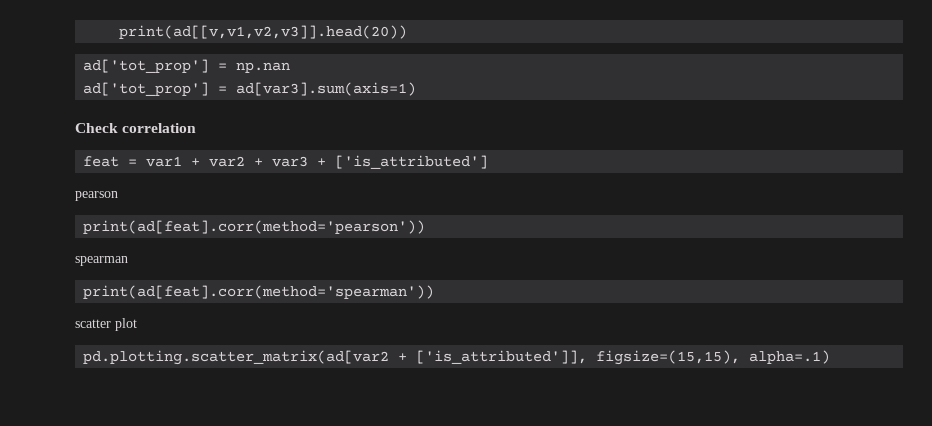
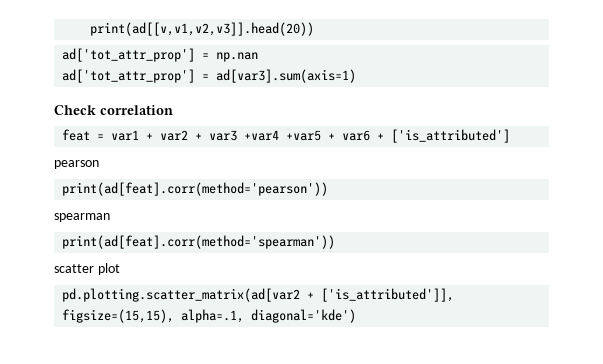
- ad['tot_prop'] = np.nan
+ ad['tot_attr_prop'] = np.nan
- ad['tot_prop'] = ad[var3].sum(axis=1)
+ ad['tot_attr_prop'] = ad[var3].sum(axis=1)
- feat = var1 + var2 + var3 + ['is_attributed']
+ feat = var1 + var2 + var3 +var4 +var5 + var6 + ['is_attributed']
- pd.plotting.scatter_matrix(ad[var2 + ['is_attributed']], figsize=(15,15), alpha=.1)
+ pd.plotting.scatter_matrix(ad[var2 + ['is_attributed']], figsize=(15,15), alpha=.1, diagonal='kde')

